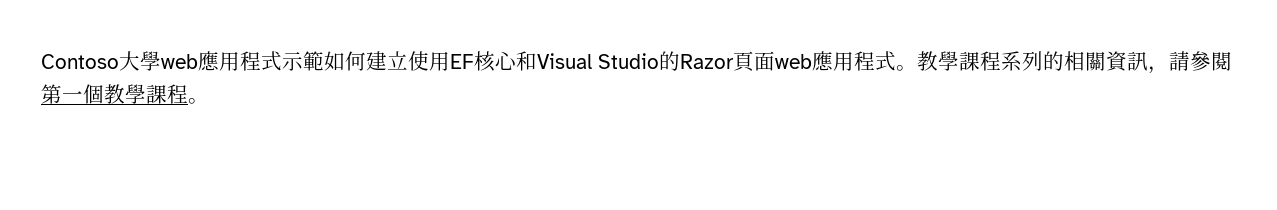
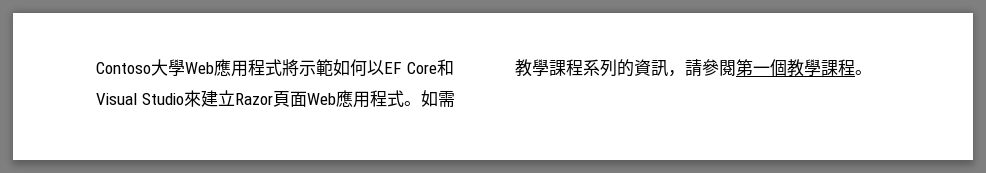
- Contoso大學web應用程式示範如何建立使用EF核心和Visual Studio的Razor頁面web應用程式。
+ Contoso大學Web應用程式將示範如何以EF Core和Visual Studio來建立Razor頁面Web應用程式。
- 教學課程系列的相關資訊，請參閱第一個教學課程。
+ 如需教學課程系列的資訊，請參閱第一個教學課程。

